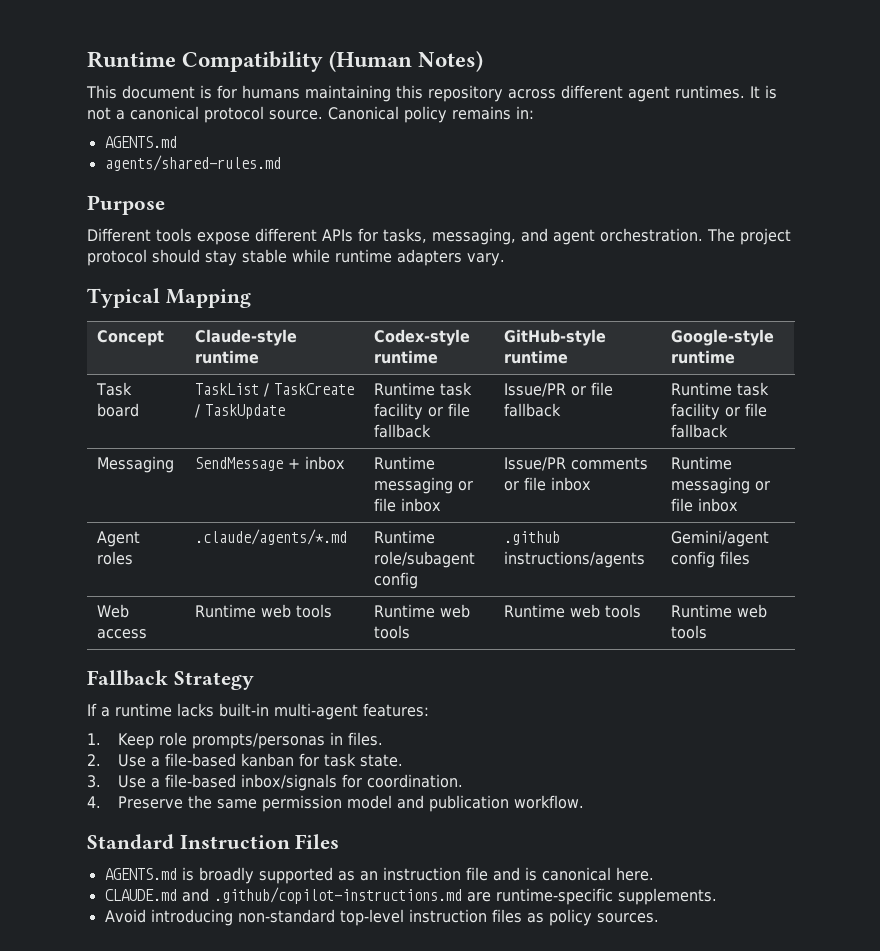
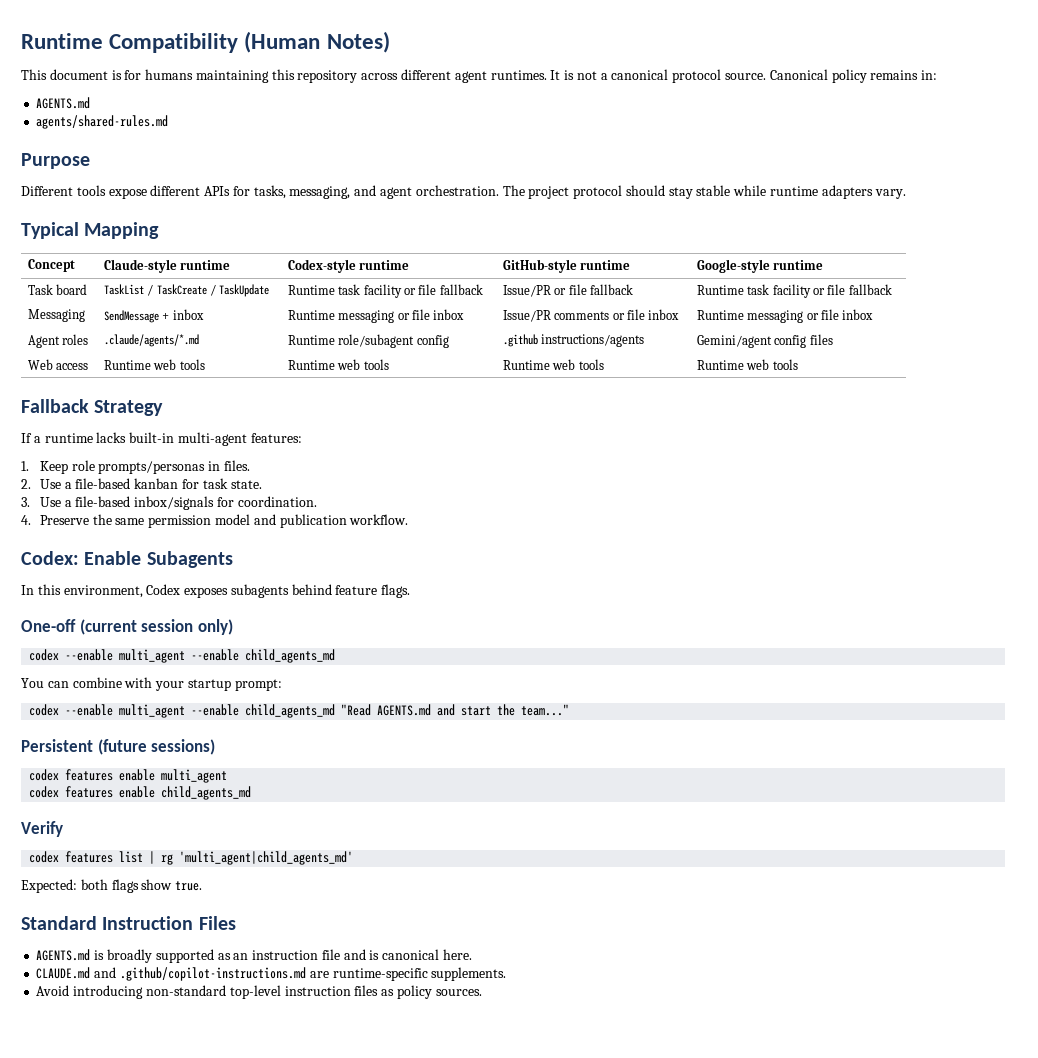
+ Codex: Enable Subagents
+ In this environment, Codex exposes subagents behind feature flags.
+ One-off (current session only)
+ codex --enable multi_agent --enable child_agents_md
+ You can combine with your startup prompt:
+ codex --enable multi_agent --enable child_agents_md "Read AGENTS.md and start the team..."
+ Persistent (future sessions)
+ codex features enable multi_agent
+ codex features enable child_agents_md
+ Verify
+ codex features list | rg 'multi_agent|child_agents_md'
+ Expected: both flags show true.

